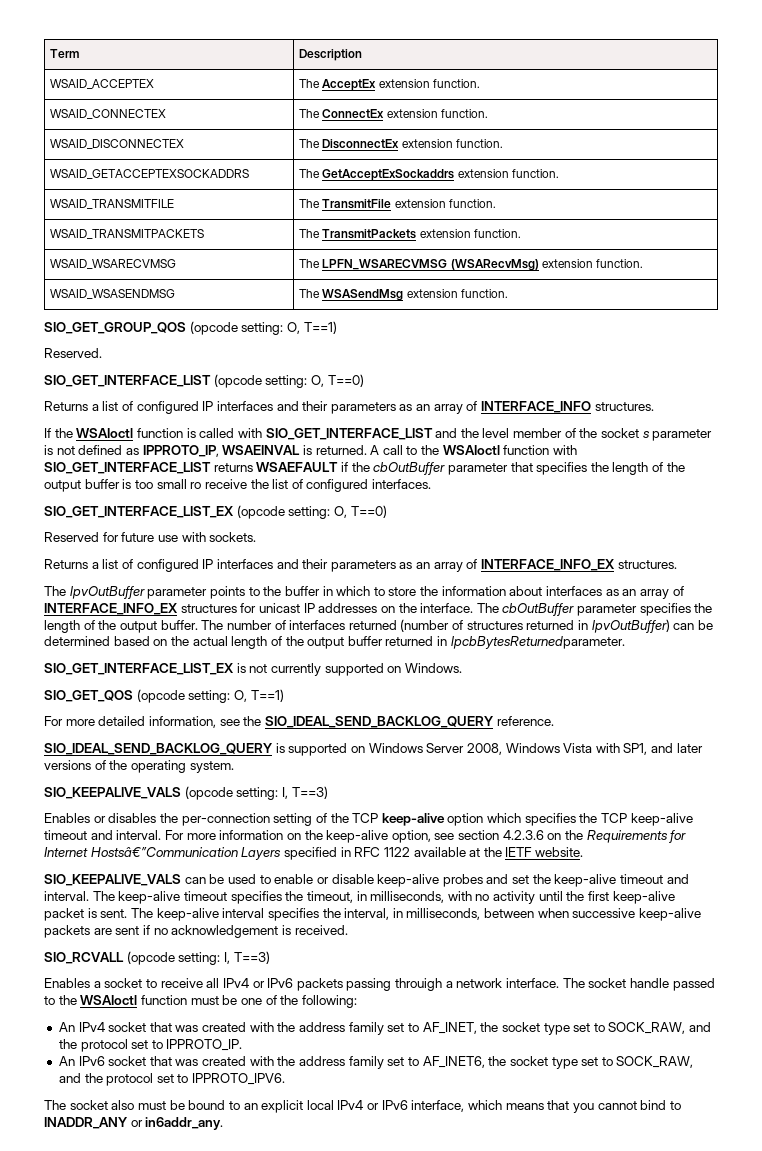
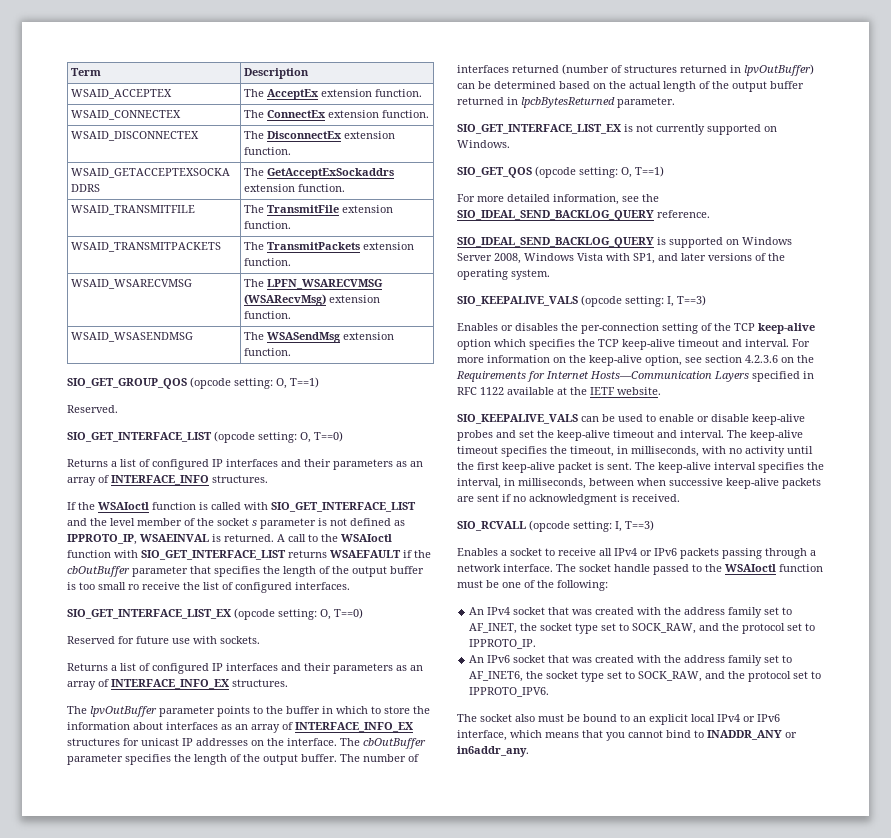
- The number of interfaces returned (number of structures returned in lpvOutBuffer) can be determined based on the actual length of the output buffer returned in lpcbBytesReturnedparameter.
+ The number of interfaces returned (number of structures returned in lpvOutBuffer) can be determined based on the actual length of the output buffer returned in lpcbBytesReturned parameter.
- For more information on the keep-alive option, see section 4.2.3.6 on the Requirements for Internet Hostsâ€”Communication Layers specified in RFC 1122 available at the IETF website.
+ For more information on the keep-alive option, see section 4.2.3.6 on the Requirements for Internet Hosts—Communication Layers specified in RFC 1122 available at the IETF website.
- The keep-alive interval specifies the interval, in milliseconds, between when successive keep-alive packets are sent if no acknowledgement is received.
+ The keep-alive interval specifies the interval, in milliseconds, between when successive keep-alive packets are sent if no acknowledgment is received.
- Enables a socket to receive all IPv4 or IPv6 packets passing throuigh a network interface.
+ Enables a socket to receive all IPv4 or IPv6 packets passing through a network interface.

